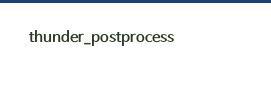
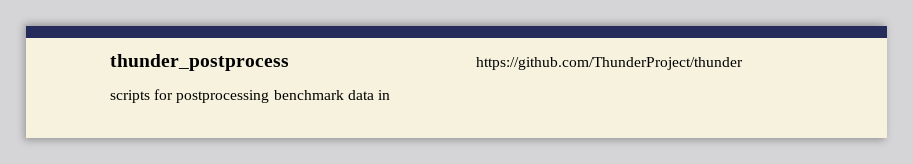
+ scripts for postprocessing benchmark data in https://github.com/ThunderProject/thunder

